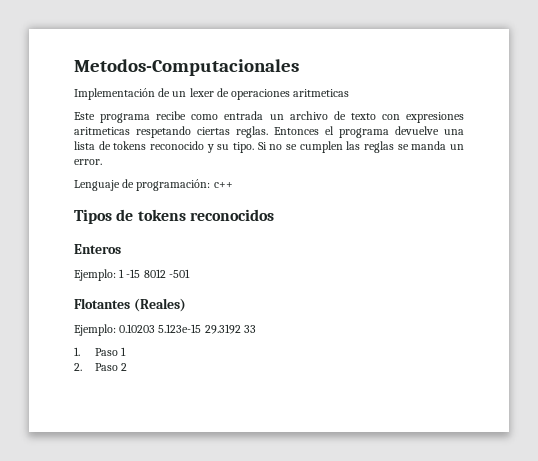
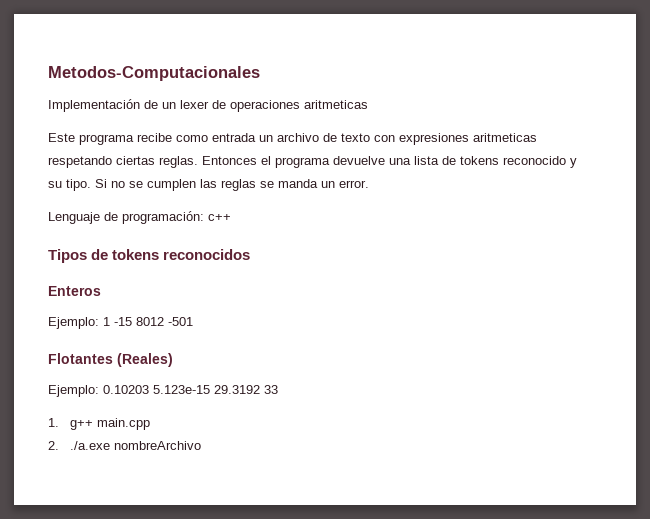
- 1. Paso 1
+ 1. g++ main.cpp
- 2. Paso 2
+ 2. ./a.exe nombreArchivo

